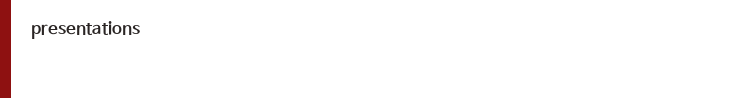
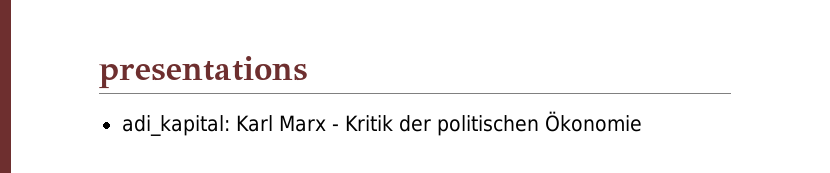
+ adi_kapital: Karl Marx - Kritik der politischen Ökonomie

